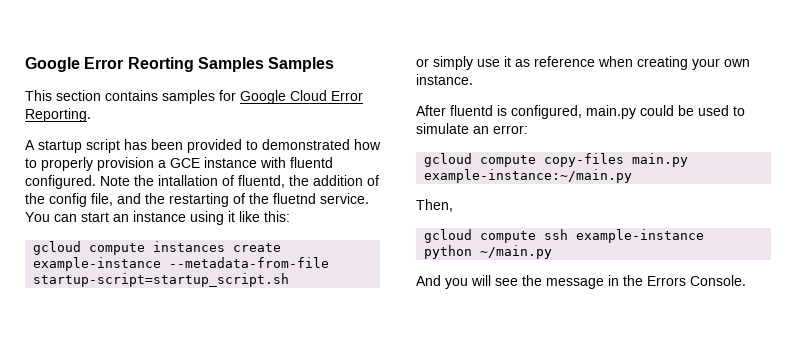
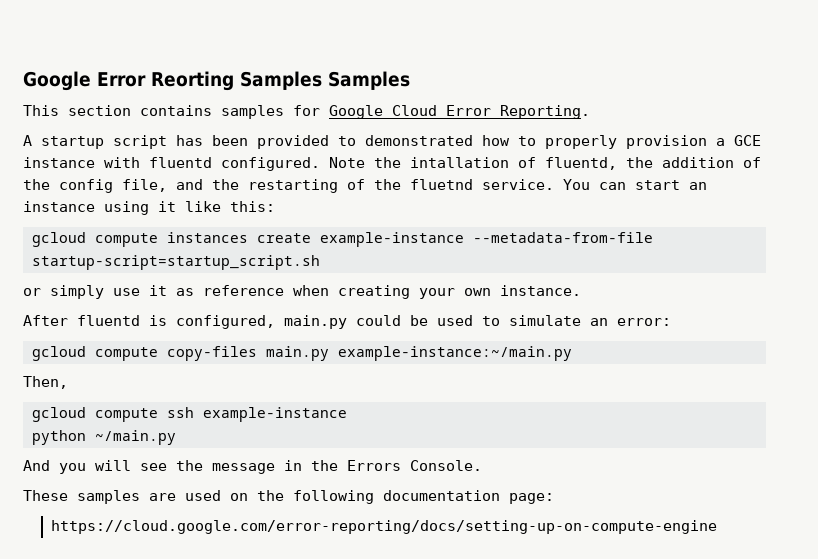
+ These samples are used on the following documentation page:
+ https://cloud.google.com/error-reporting/docs/setting-up-on-compute-engine

